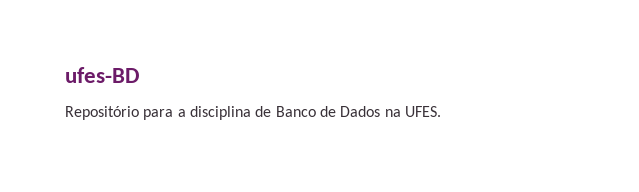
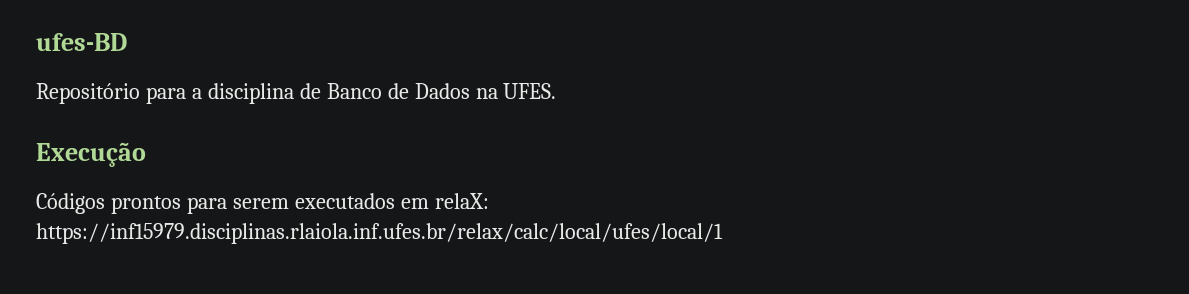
+ Execução
+ Códigos prontos para serem executados em relaX: https://inf15979.disciplinas.rlaiola.inf.ufes.br/relax/calc/local/ufes/local/1

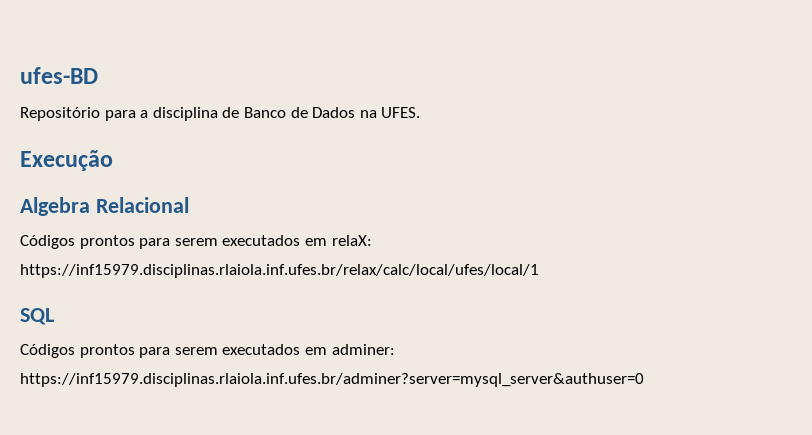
+ Algebra Relacional
+ SQL
+ Códigos prontos para serem executados em adminer: https://inf15979.disciplinas.rlaiola.inf.ufes.br/adminer?server=mysql_server&authuser=0

